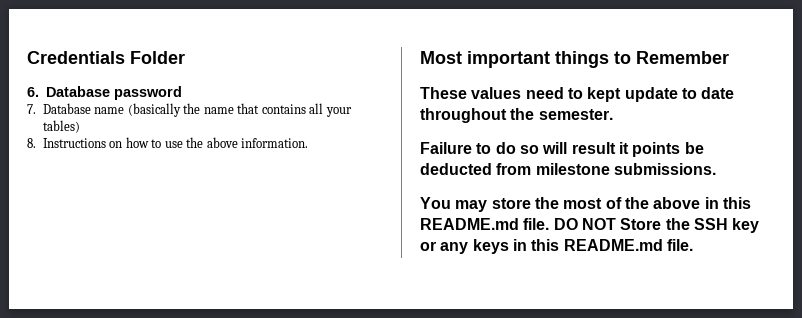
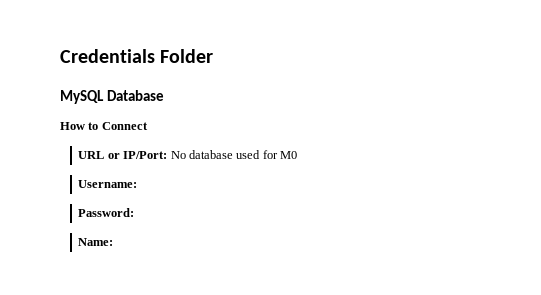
- 6. Database password
- 7. Database name (basically the name that contains all your tables)
- 8. Instructions on how to use the above information.
- Most important things to Remember
- These values need to kept update to date throughout the semester.
- Failure to do so will result it points be deducted from milestone submissions.
- You may store the most of the above in this README.md file. DO NOT Store the SSH key or any keys in this README.md file.
+ MySQL Database
+ How to Connect
+ URL or IP/Port: No database used for M0
+ Username:
+ Password:
+ Name:

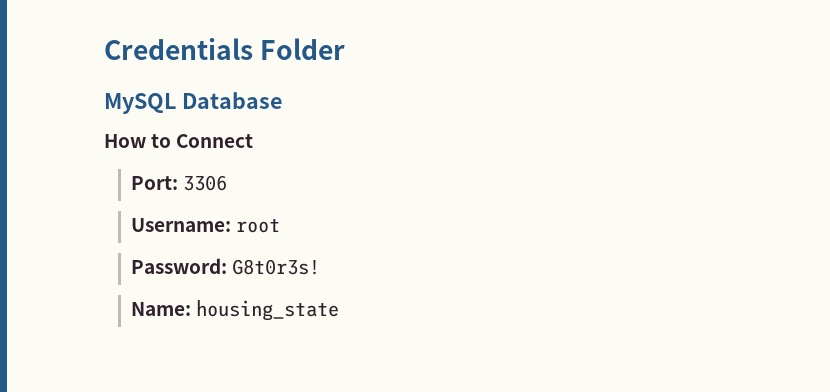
- URL or IP/Port: No database used for M0
+ Port: 3306
- Username:
+ Username: root
- Password:
+ Password: G8t0r3s!
- Name:
+ Name: housing_state

